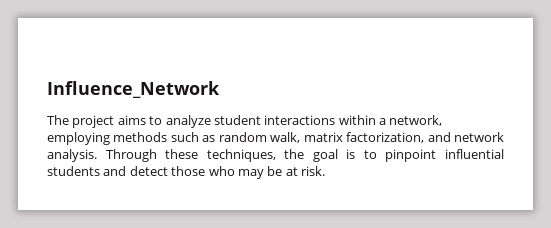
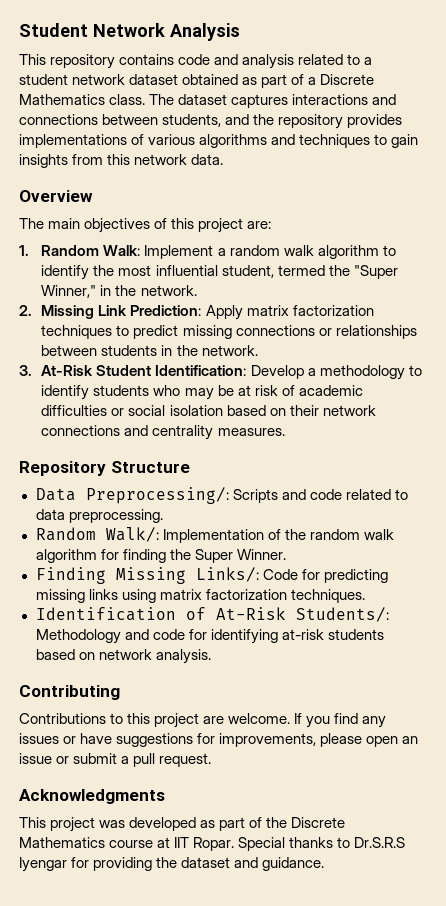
- Influence_Network
- The project aims to analyze student interactions within a network, employing methods such as random walk, matrix factorization, and network analysis. Through these techniques, the goal is to pinpoint influential students and detect those who may be at risk.
+ Student Network Analysis
+ This repository contains code and analysis related to a student network dataset obtained as part of a Discrete Mathematics class. The dataset captures interactions and connections between students, and the repository provides implementations of various algorithms and techniques to gain insights from this network data.
+ Overview
+ The main objectives of this project are:
+ 1. Random Walk: Implement a random walk algorithm to identify the most influential student, termed the "Super Winner," in the network.
+ 2. Missing Link Prediction: Apply matrix factorization techniques to predict missing connections or relationships between students in the network.
+ 3. At-Risk Student Identification: Develop a methodology to identify students who may be at risk of academic difficulties or social isolation based on their network connections and centrality measures.
+ Repository Structure
+ Data Preprocessing/: Scripts and code related to data preprocessing.
+ Random Walk/: Implementation of the random walk algorithm for finding the Super Winner.
+ Finding Missing Links/: Code for predicting missing links using matrix factorization techniques.
+ Identification of At-Risk Students/: Methodology and code for identifying at-risk students based on network analysis.
+ Contributing
+ Contributions to this project are welcome. If you find any issues or have suggestions for improvements, please open an issue or submit a pull request.
+ Acknowledgments
+ This project was developed as part of the Discrete Mathematics course at IIT Ropar. Special thanks to Dr.S.R.S Iyengar for providing the dataset and guidance.

